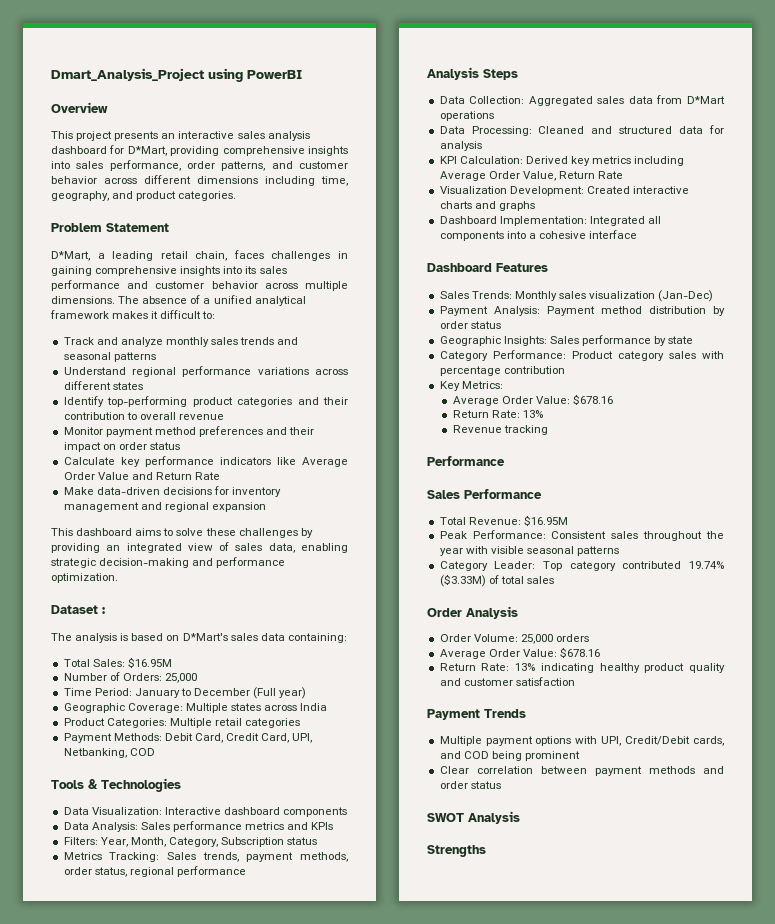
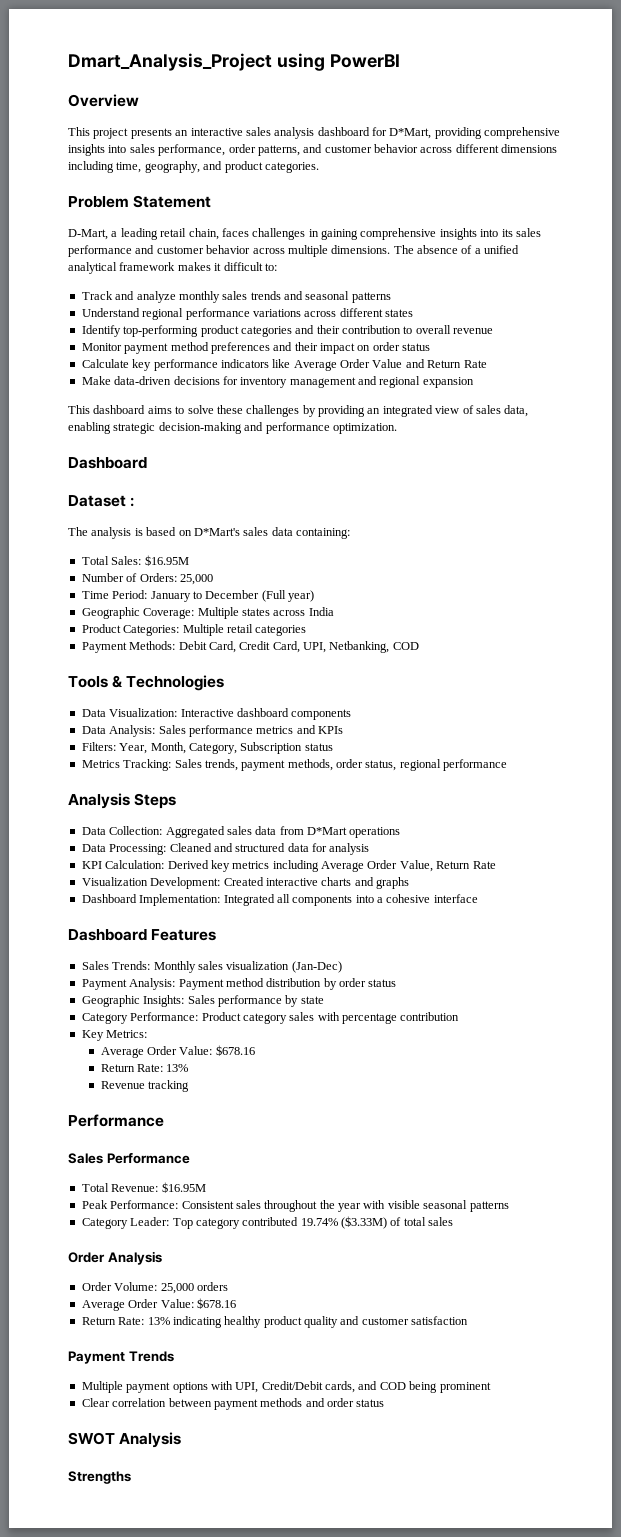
- D*Mart, a leading retail chain, faces challenges in gaining comprehensive insights into its sales performance and customer behavior across multiple dimensions.
+ D-Mart, a leading retail chain, faces challenges in gaining comprehensive insights into its sales performance and customer behavior across multiple dimensions.
  This dashboard aims to solve these challenges by providing an integrated view of sales data, enabling strategic decision-making and performance optimization.
+ Dashboard

